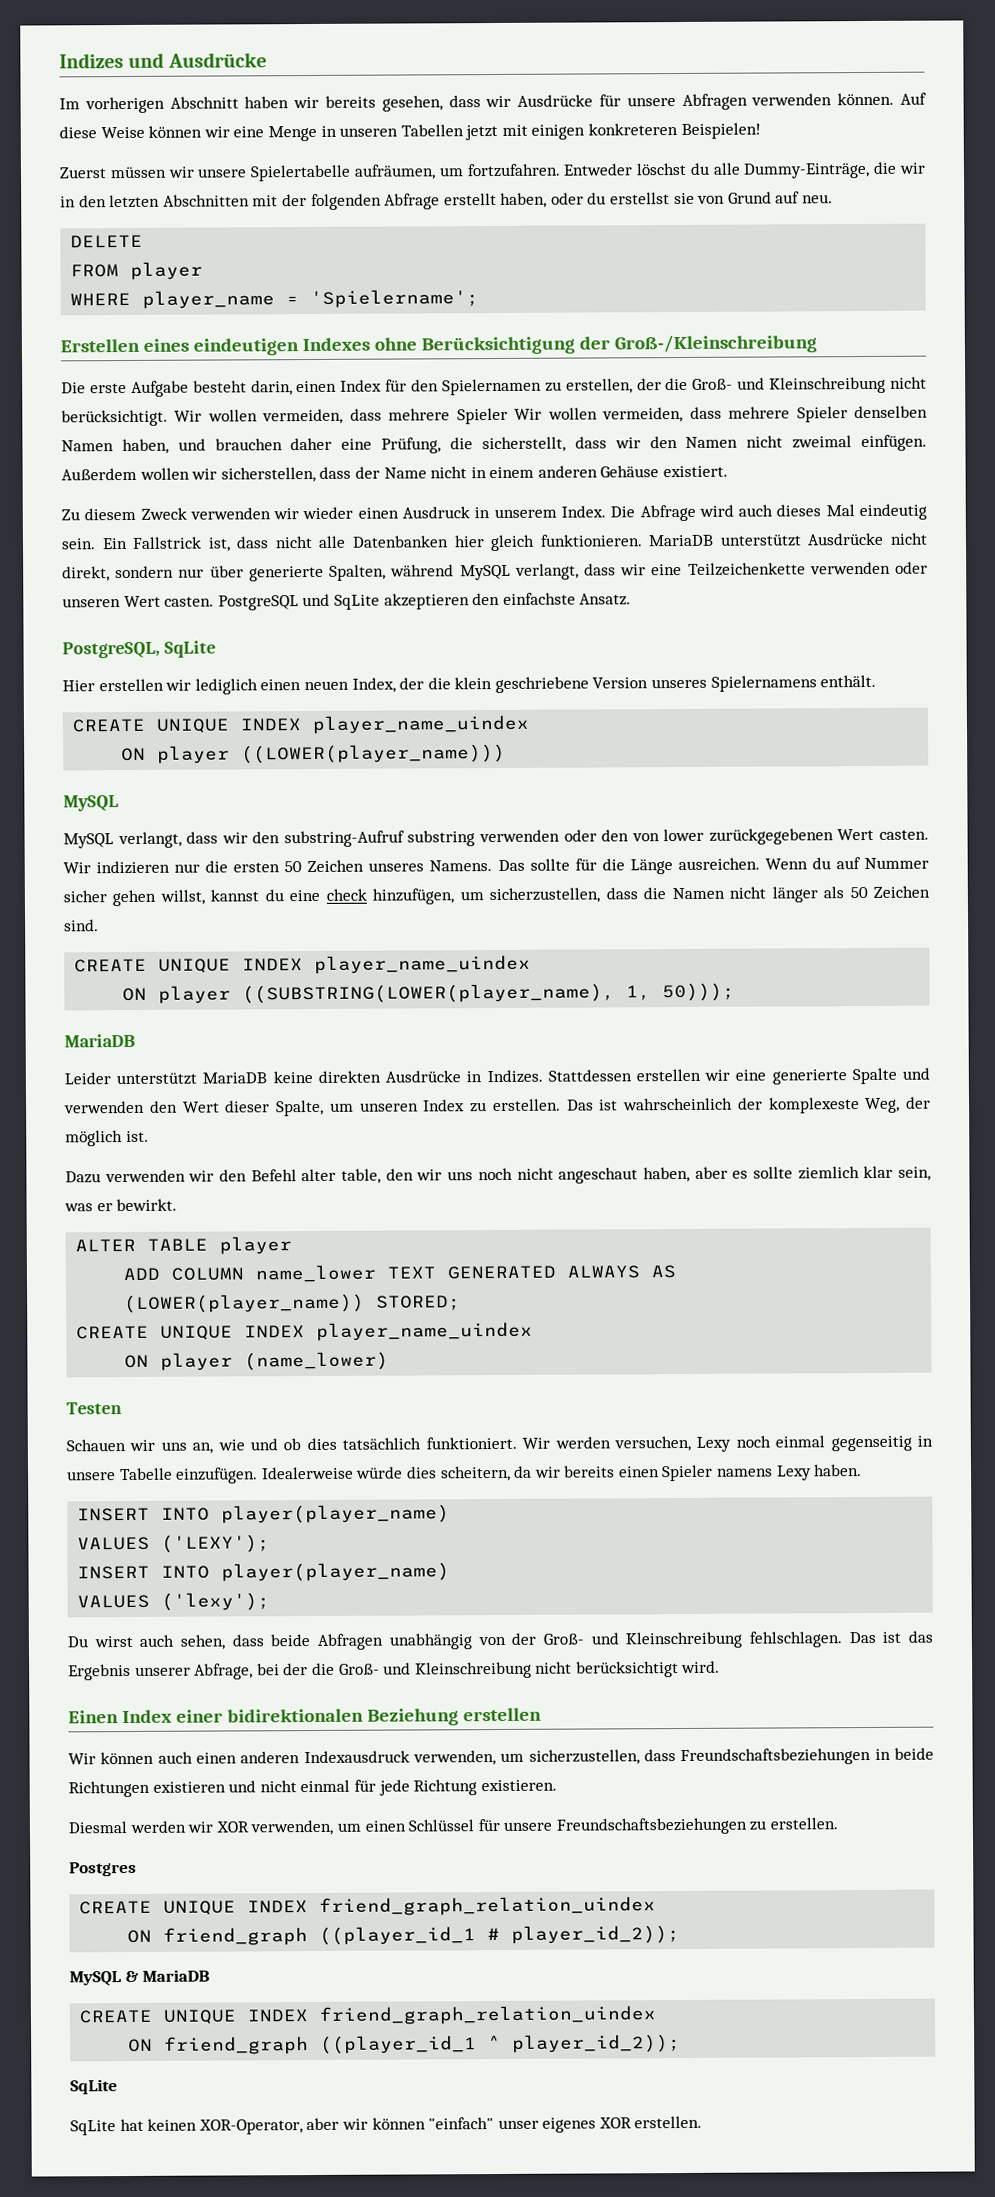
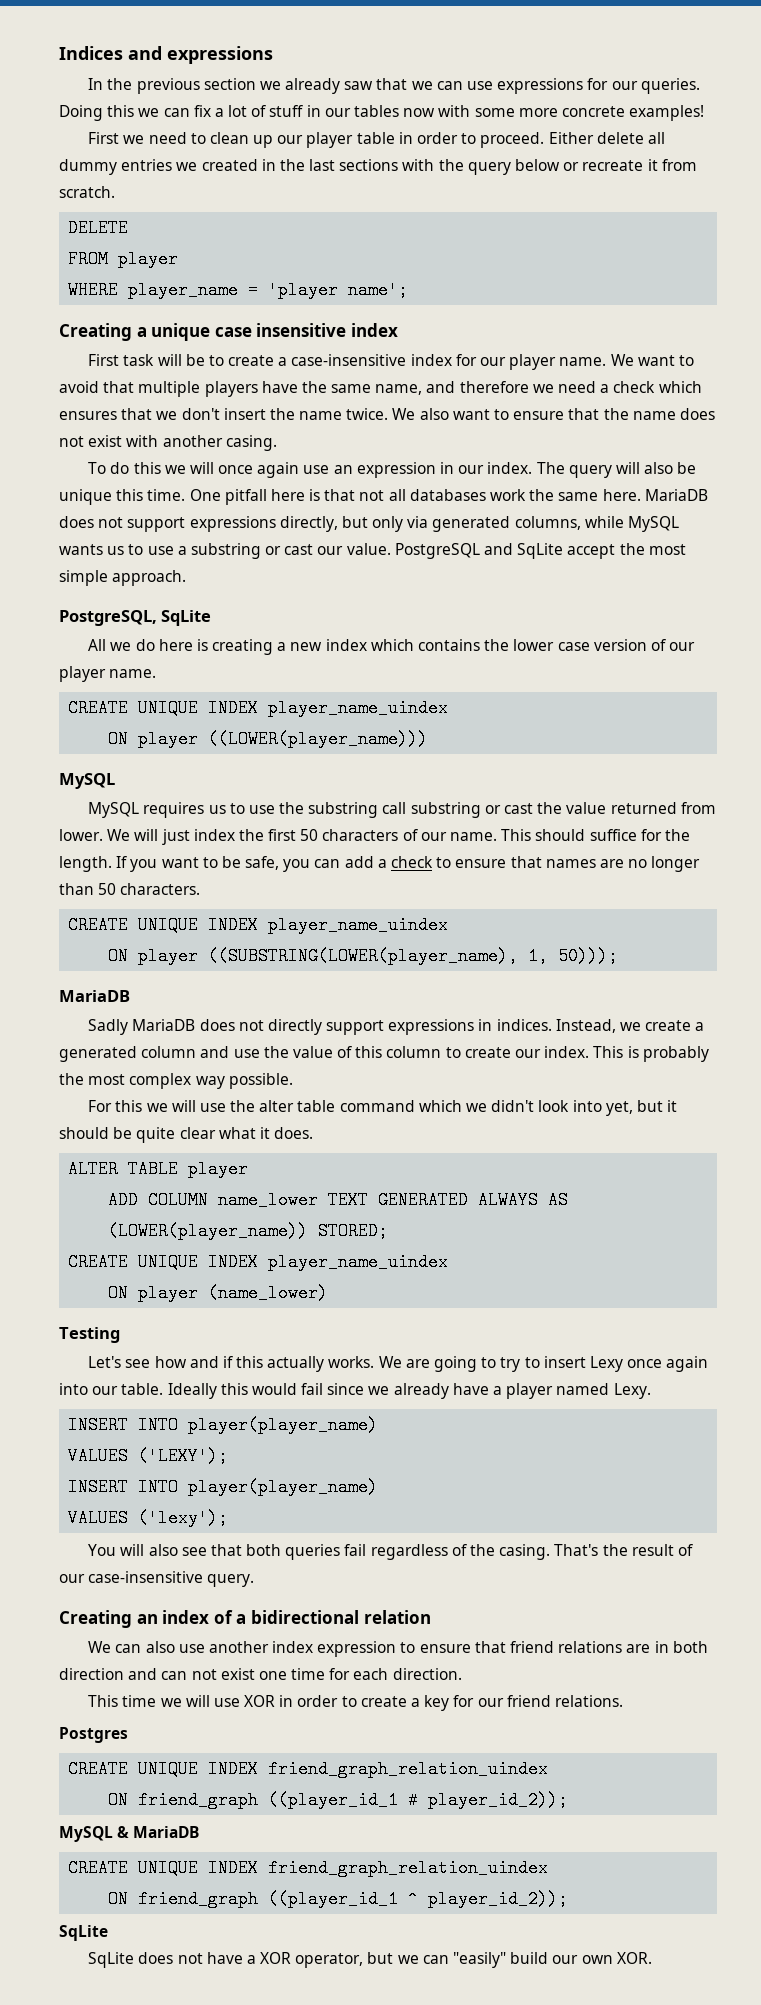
- Indizes und Ausdrücke
- Im vorherigen Abschnitt haben wir bereits gesehen, dass wir Ausdrücke für unsere Abfragen verwenden können. Auf diese Weise können wir eine Menge in unseren Tabellen jetzt mit einigen konkreteren Beispielen!
- Zuerst müssen wir unsere Spielertabelle aufräumen, um fortzufahren. Entweder löschst du alle Dummy-Einträge, die wir in den letzten Abschnitten mit der folgenden Abfrage erstellt haben, oder du erstellst sie von Grund auf neu.
+ Indices and expressions
+ In the previous section we already saw that we can use expressions for our queries. Doing this we can fix a lot of stuff in our tables now with some more concrete examples!
+ First we need to clean up our player table in order to proceed. Either delete all dummy entries we created in the last sections with the query below or recreate it from scratch.
- WHERE player_name = 'Spielername';
- Erstellen eines eindeutigen Indexes ohne Berücksichtigung der Groß-/Kleinschreibung
- Die erste Aufgabe besteht darin, einen Index für den Spielernamen zu erstellen, der die Groß- und Kleinschreibung nicht berücksichtigt. Wir wollen vermeiden, dass mehrere Spieler Wir wollen vermeiden, dass mehrere Spieler denselben Namen haben, und brauchen daher eine Prüfung, die sicherstellt, dass wir den Namen nicht zweimal einfügen. Außerdem wollen wir sicherstellen, dass der Name nicht in einem anderen Gehäuse existiert.
- Zu diesem Zweck verwenden wir wieder einen Ausdruck in unserem Index. Die Abfrage wird auch dieses Mal eindeutig sein. Ein Fallstrick ist, dass nicht alle Datenbanken hier gleich funktionieren. MariaDB unterstützt Ausdrücke nicht direkt, sondern nur über generierte Spalten, während MySQL verlangt, dass wir eine Teilzeichenkette verwenden oder unseren Wert casten. PostgreSQL und SqLite akzeptieren den einfachste Ansatz.
+ WHERE player_name = 'player name';
+ Creating a unique case insensitive index
+ First task will be to create a case-insensitive index for our player name. We want to avoid that multiple players have the same name, and therefore we need a check which ensures that we don't insert the name twice. We also want to ensure that the name does not exist with another casing.
+ To do this we will once again use an expression in our index. The query will also be unique this time. One pitfall here is that not all databases work the same here. MariaDB does not support expressions directly, but only via generated columns, while MySQL wants us to use a substring or cast our value. PostgreSQL and SqLite accept the most simple approach.
  PostgreSQL, SqLite
- Hier erstellen wir lediglich einen neuen Index, der die klein geschriebene Version unseres Spielernamens enthält.
+ All we do here is creating a new index which contains the lower case version of our player name.
- MySQL verlangt, dass wir den substring-Aufruf substring verwenden oder den von lower zurückgegebenen Wert casten. Wir indizieren nur die ersten 50 Zeichen unseres Namens. Das sollte für die Länge ausreichen. Wenn du auf Nummer sicher gehen willst, kannst du eine check hinzufügen, um sicherzustellen, dass die Namen nicht länger als 50 Zeichen sind.
+ MySQL requires us to use the substring call substring or cast the value returned from lower. We will just index the first 50 characters of our name. This should suffice for the length. If you want to be safe, you can add a check to ensure that names are no longer than 50 characters.
- Leider unterstützt MariaDB keine direkten Ausdrücke in Indizes. Stattdessen erstellen wir eine generierte Spalte und verwenden den Wert dieser Spalte, um unseren Index zu erstellen. Das ist wahrscheinlich der komplexeste Weg, der möglich ist.
- Dazu verwenden wir den Befehl alter table, den wir uns noch nicht angeschaut haben, aber es sollte ziemlich klar sein, was er bewirkt.
+ Sadly MariaDB does not directly support expressions in indices. Instead, we create a generated column and use the value of this column to create our index. This is probably the most complex way possible.
+ For this we will use the alter table command which we didn't look into yet, but it should be quite clear what it does.
- Testen
- Schauen wir uns an, wie und ob dies tatsächlich funktioniert. Wir werden versuchen, Lexy noch einmal gegenseitig in unsere Tabelle einzufügen. Idealerweise würde dies scheitern, da wir bereits einen Spieler namens Lexy haben.
+ Testing
+ Let's see how and if this actually works. We are going to try to insert Lexy once again into our table. Ideally this would fail since we already have a player named Lexy.
- Du wirst auch sehen, dass beide Abfragen unabhängig von der Groß- und Kleinschreibung fehlschlagen. Das ist das Ergebnis unserer Abfrage, bei der die Groß- und Kleinschreibung nicht berücksichtigt wird.
- Einen Index einer bidirektionalen Beziehung erstellen
- Wir können auch einen anderen Indexausdruck verwenden, um sicherzustellen, dass Freundschaftsbeziehungen in beide Richtungen existieren und nicht einmal für jede Richtung existieren.
- Diesmal werden wir XOR verwenden, um einen Schlüssel für unsere Freundschaftsbeziehungen zu erstellen.
+ You will also see that both queries fail regardless of the casing. That's the result of our case-insensitive query.
+ Creating an index of a bidirectional relation
+ We can also use another index expression to ensure that friend relations are in both direction and can not exist one time for each direction.
+ This time we will use XOR in order to create a key for our friend relations.
- SqLite hat keinen XOR-Operator, aber wir können "einfach" unser eigenes XOR erstellen.
+ SqLite does not have a XOR operator, but we can "easily" build our own XOR.

